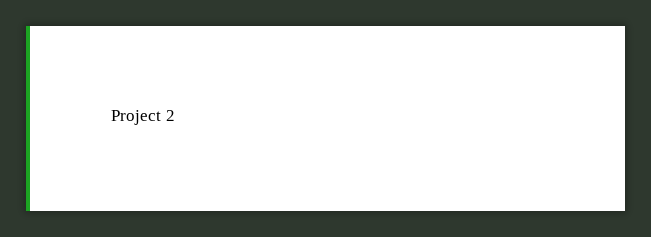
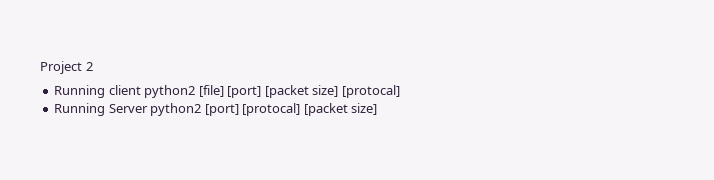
+ Running client python2 [file] [port] [packet size] [protocal]
+ Running Server python2 [port] [protocal] [packet size]

